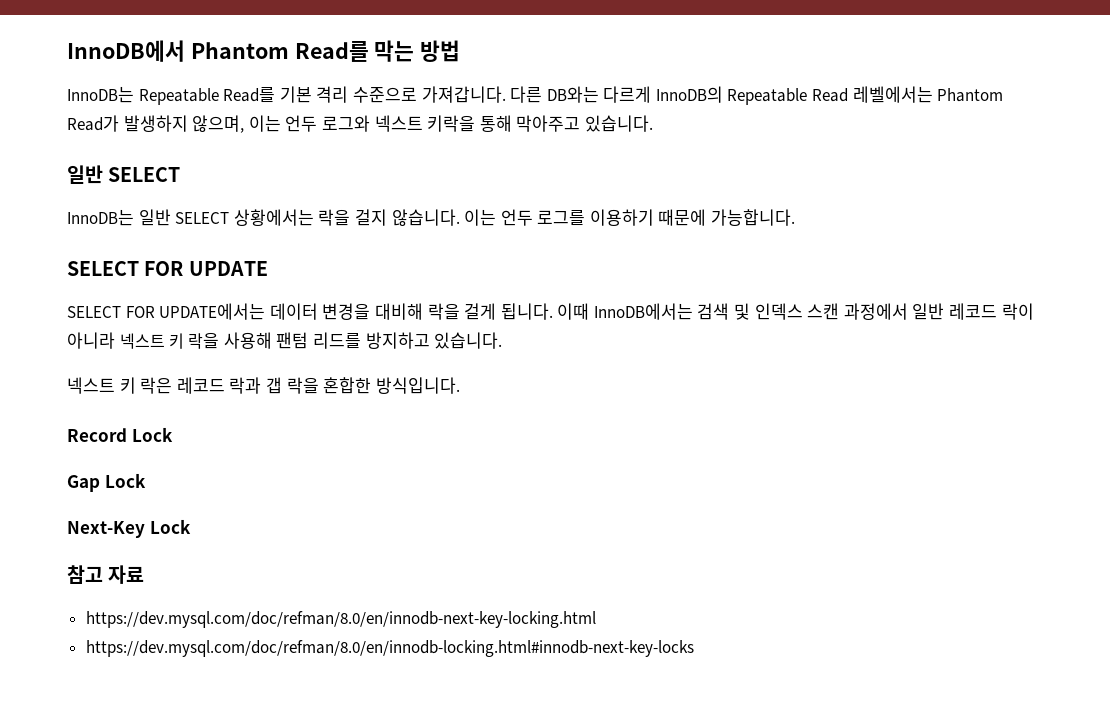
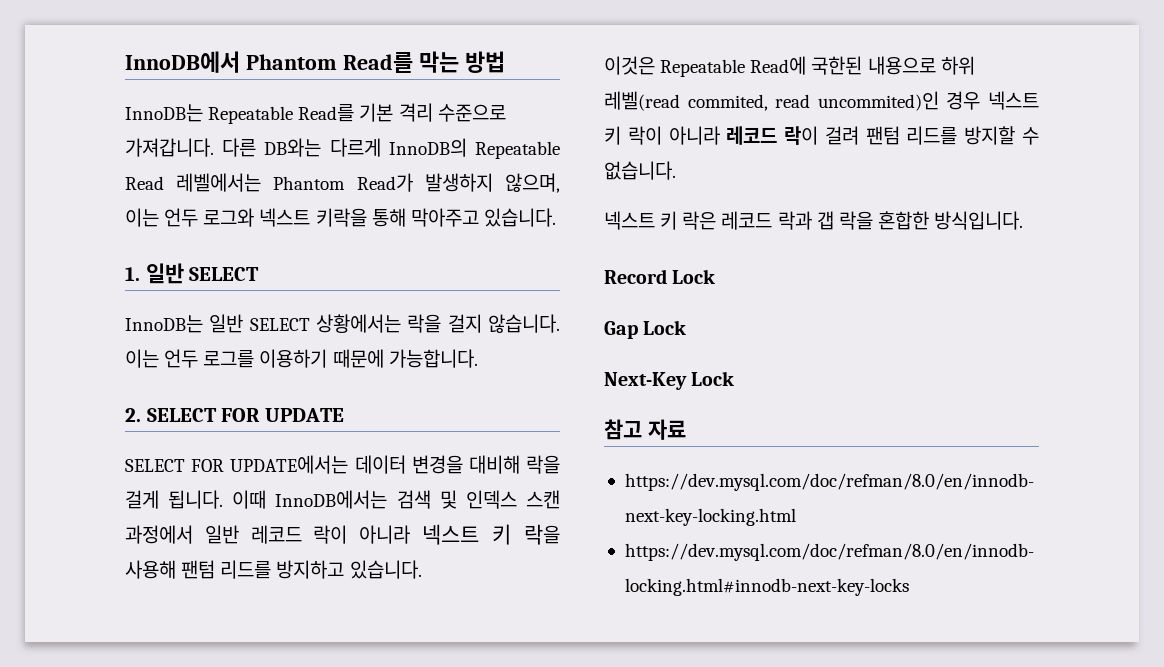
  다른 DB와는 다르게 InnoDB의 Repeatable Read 레벨에서는 Phantom Read가 발생하지 않으며, 이는 언두 로그와 넥스트 키락을 통해 막아주고 있습니다.
- 일반 SELECT
+ 1. 일반 SELECT
- SELECT FOR UPDATE
+ 2. SELECT FOR UPDATE
+ 이것은 Repeatable Read에 국한된 내용으로 하위 레벨(read commited, read uncommited)인 경우 넥스트 키 락이 아니라 레코드 락이 걸려 팬텀 리드를 방지할 수 없습니다.

